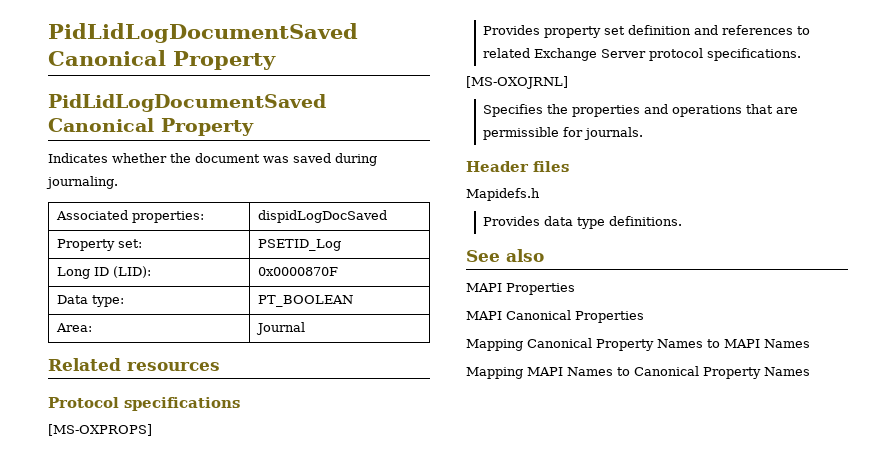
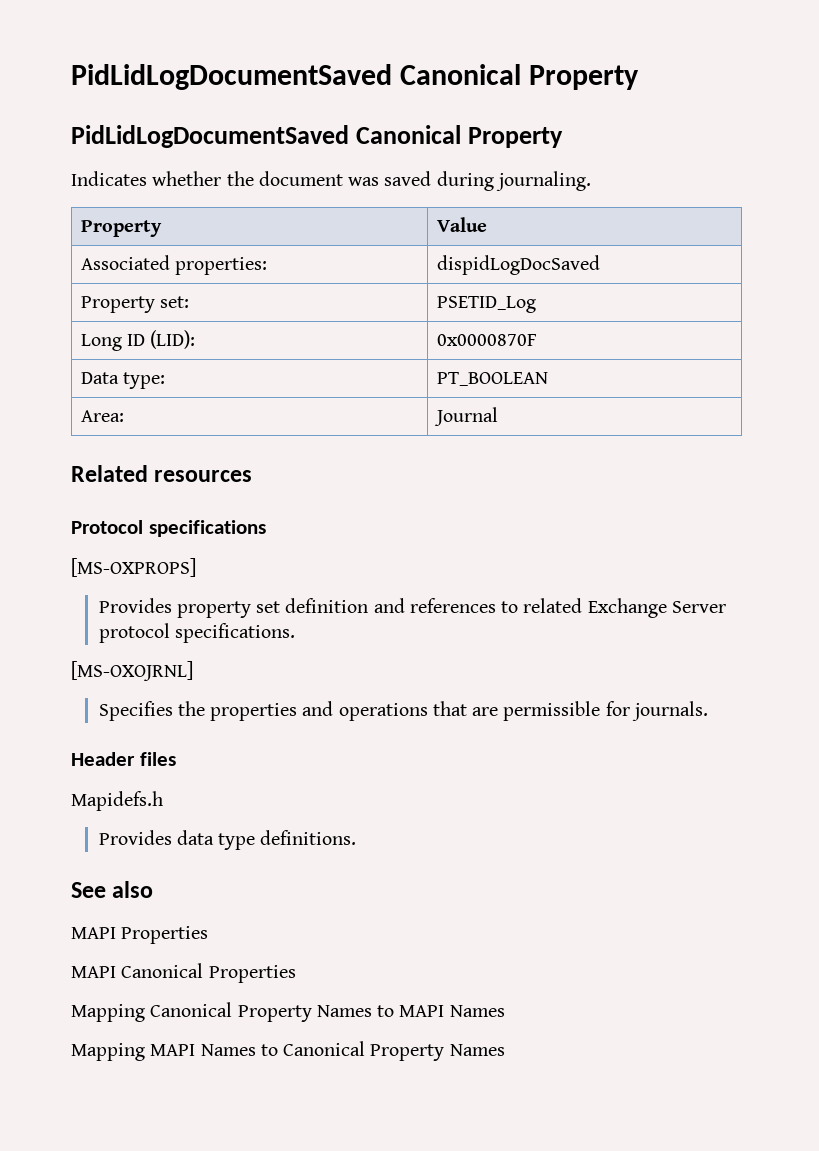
+ Property | Value

